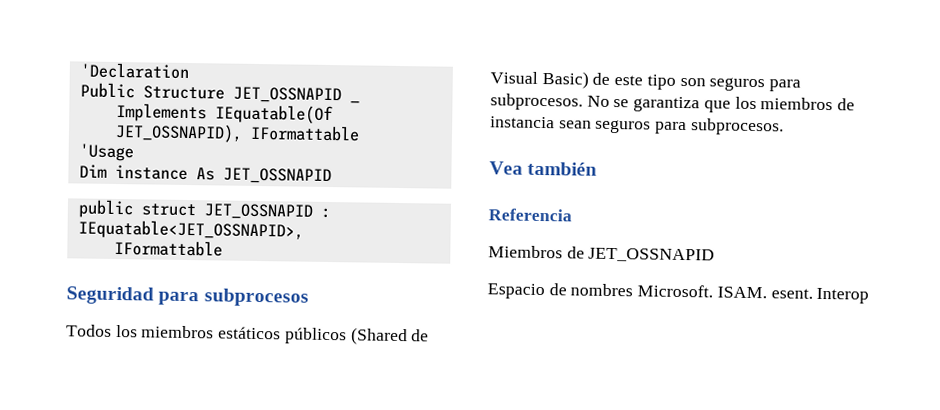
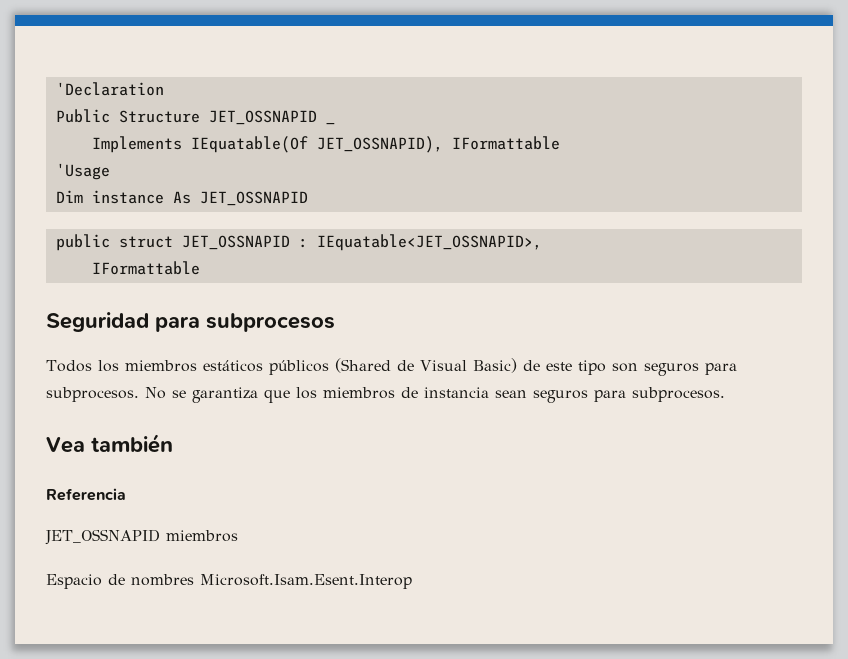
- Miembros de JET_OSSNAPID
+ JET_OSSNAPID miembros
- Espacio de nombres Microsoft. ISAM. esent. Interop
+ Espacio de nombres Microsoft.Isam.Esent.Interop

